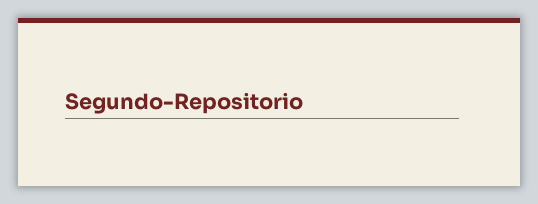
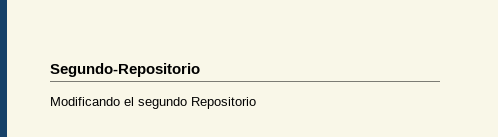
+ Modificando el segundo Repositorio

